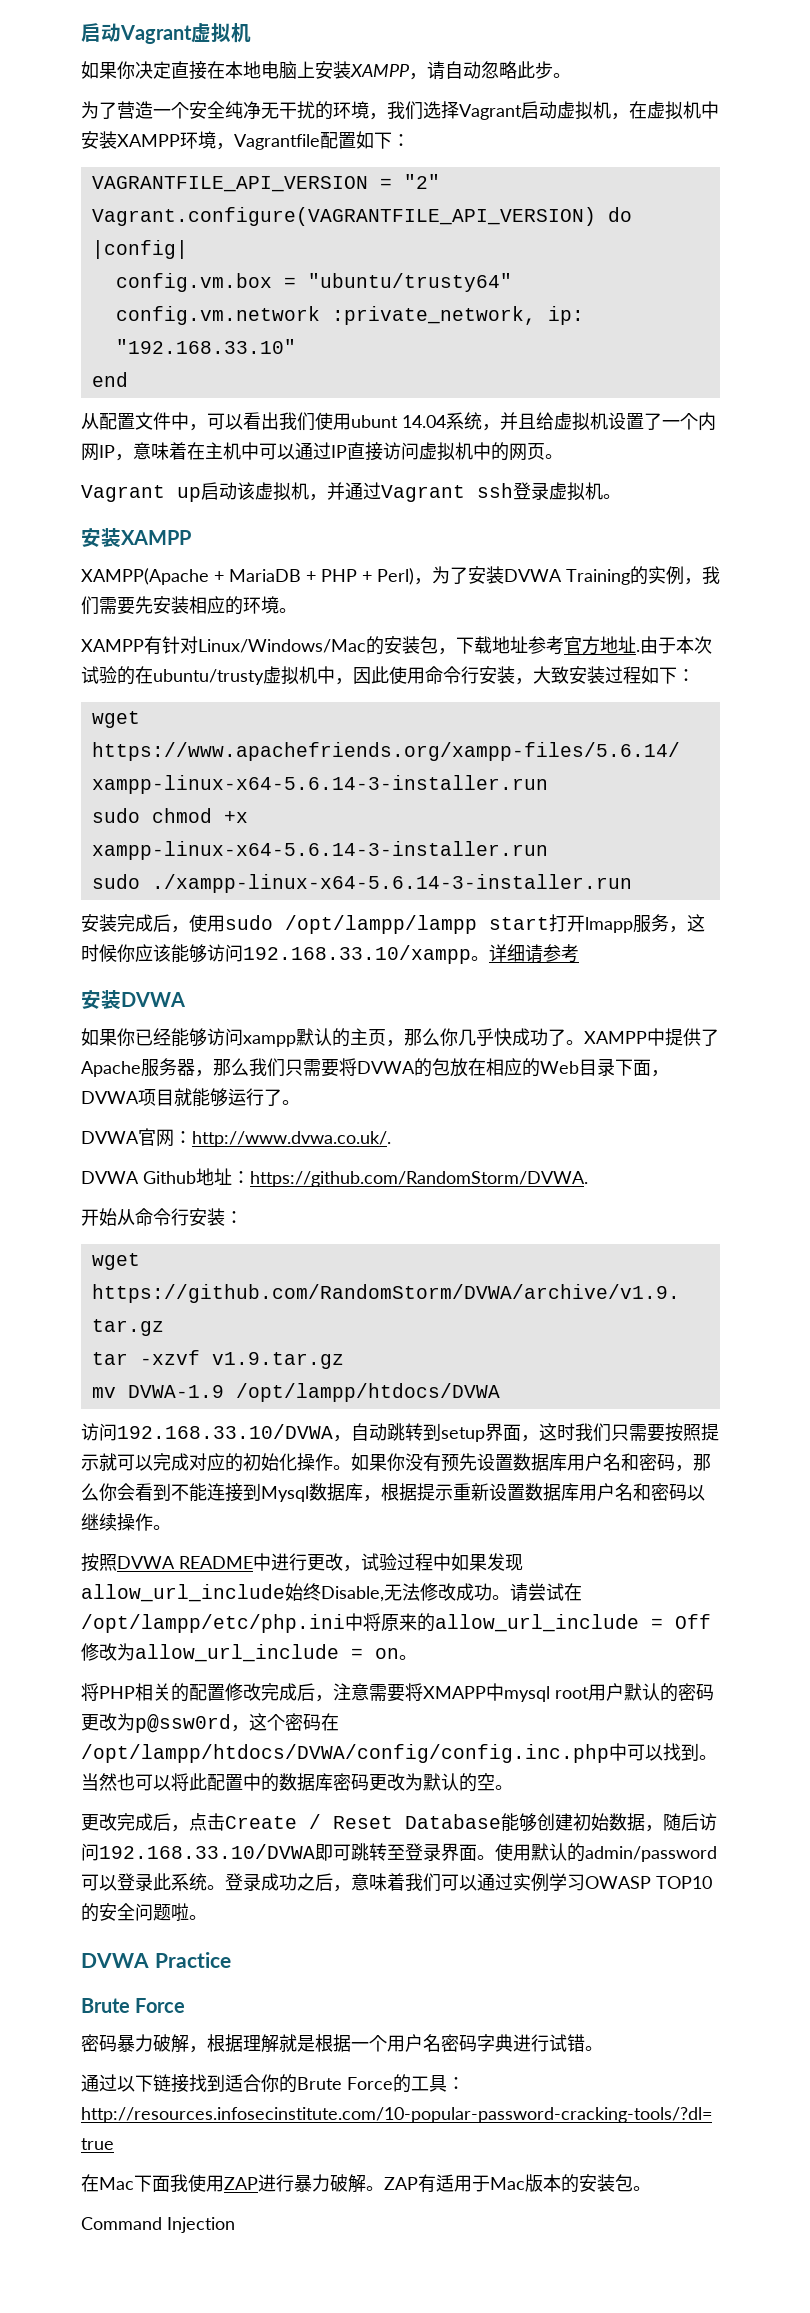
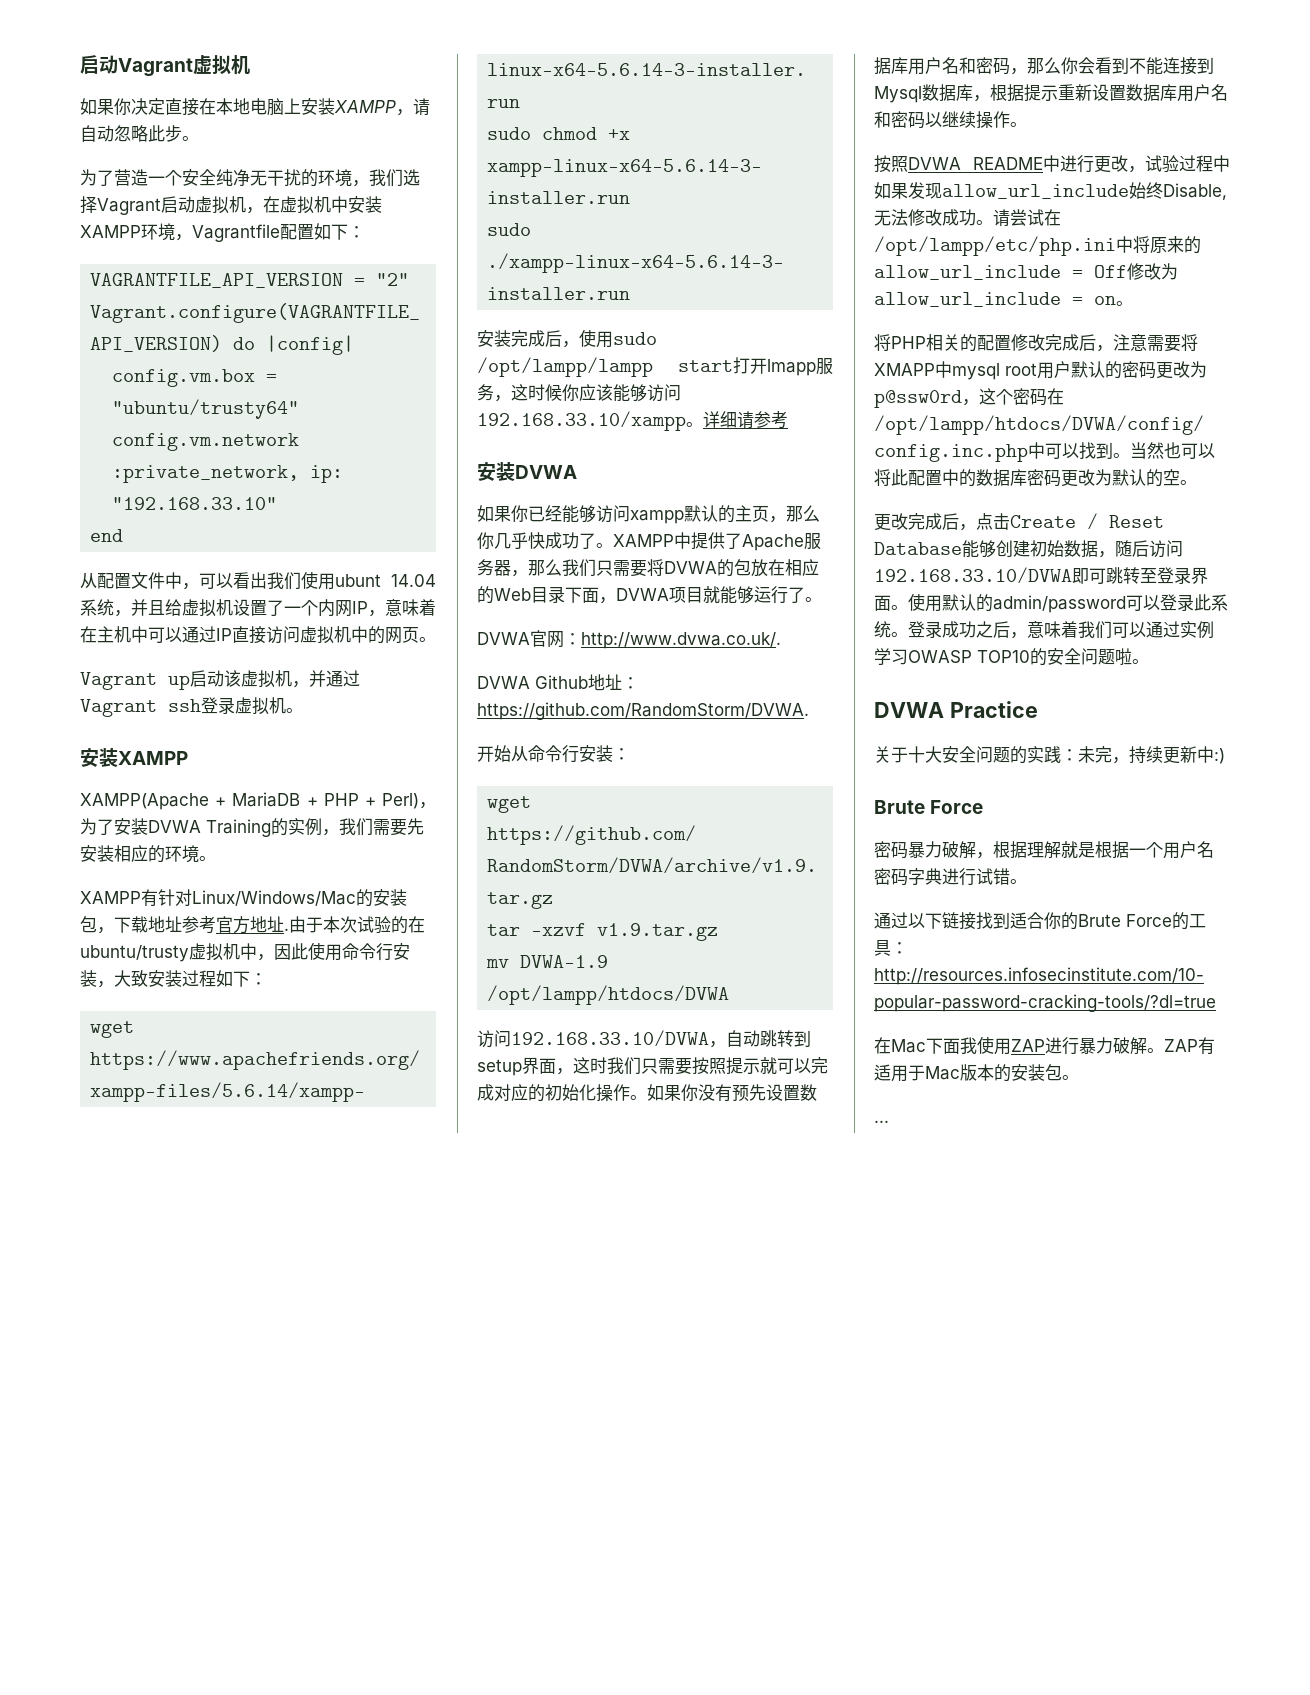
+ 关于十大安全问题的实践：未完，持续更新中:)
- Command Injection
+ ...

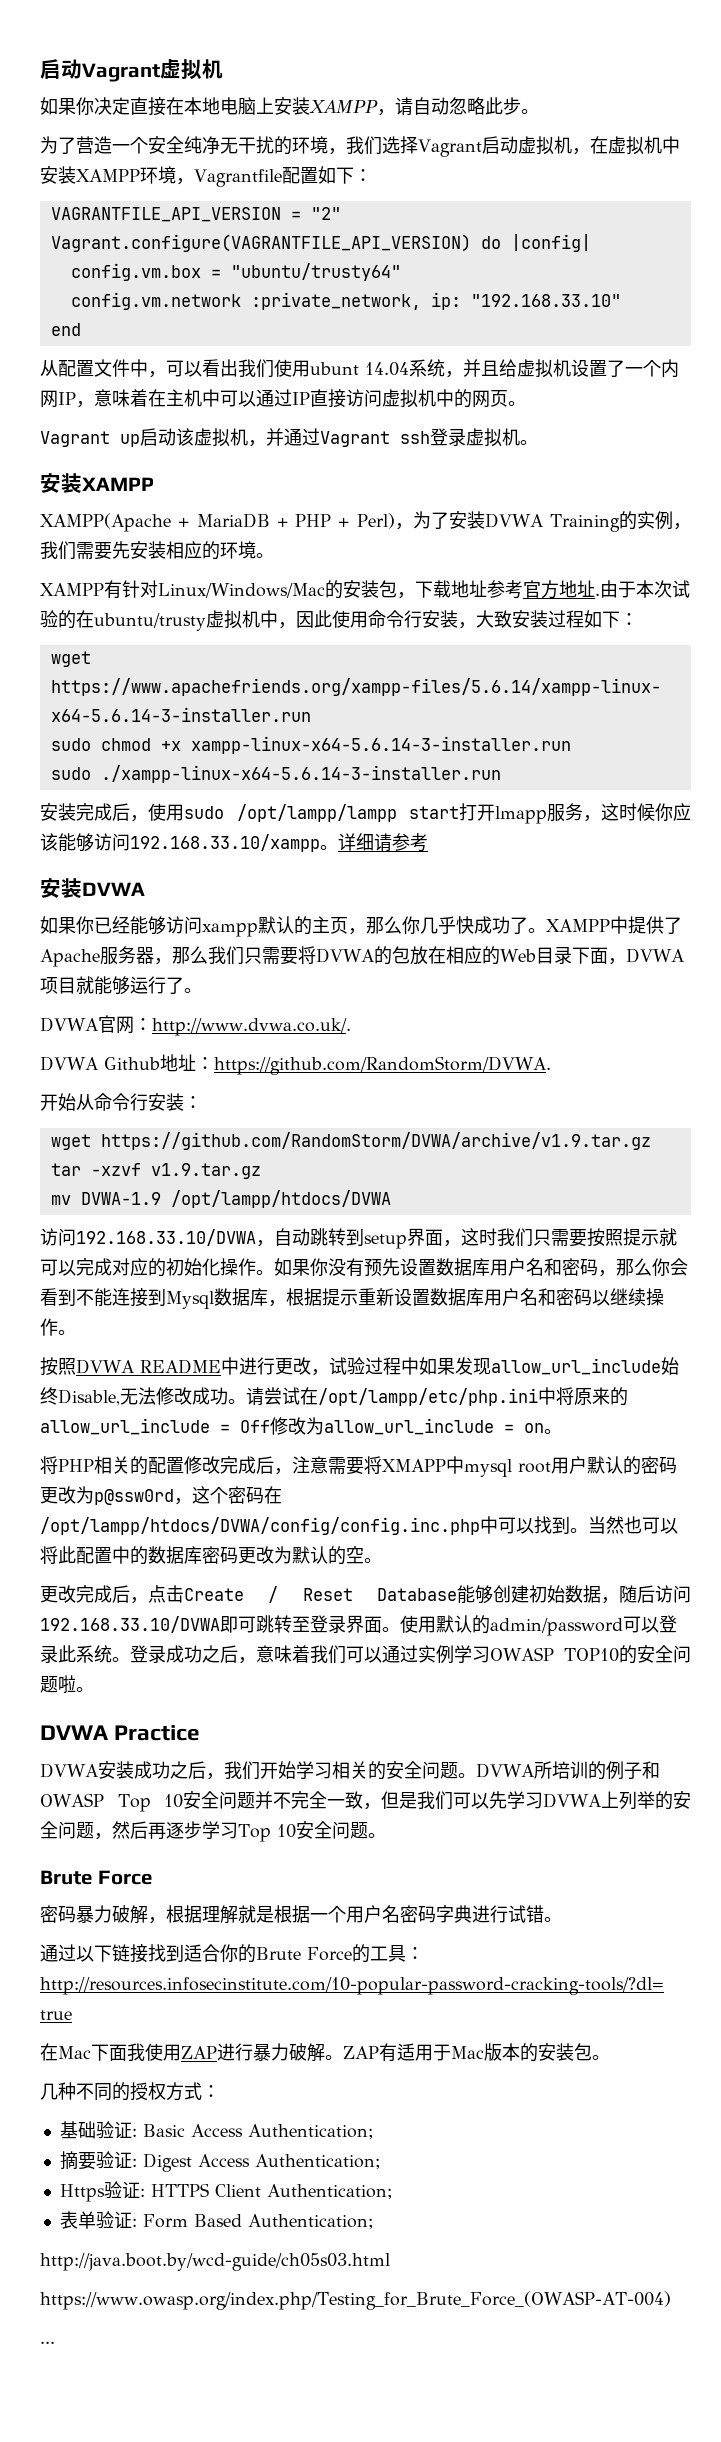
- 关于十大安全问题的实践：未完，持续更新中:)
+ DVWA安装成功之后，我们开始学习相关的安全问题。DVWA所培训的例子和OWASP Top 10安全问题并不完全一致，但是我们可以先学习DVWA上列举的安全问题，然后再逐步学习Top 10安全问题。
+ 几种不同的授权方式：
+ 基础验证: Basic Access Authentication;
+ 摘要验证: Digest Access Authentication;
+ Https验证: HTTPS Client Authentication;
+ 表单验证: Form Based Authentication;
+ http://java.boot.by/wcd-guide/ch05s03.html
+ https://www.owasp.org/index.php/Testing_for_Brute_Force_(OWASP-AT-004)

